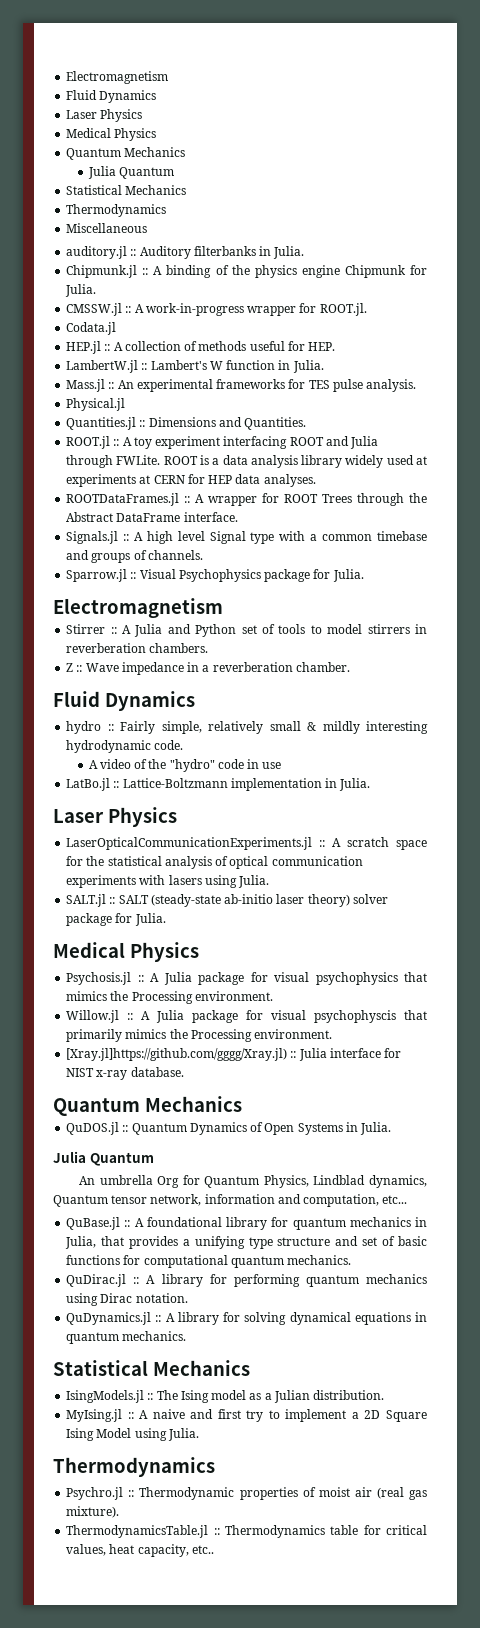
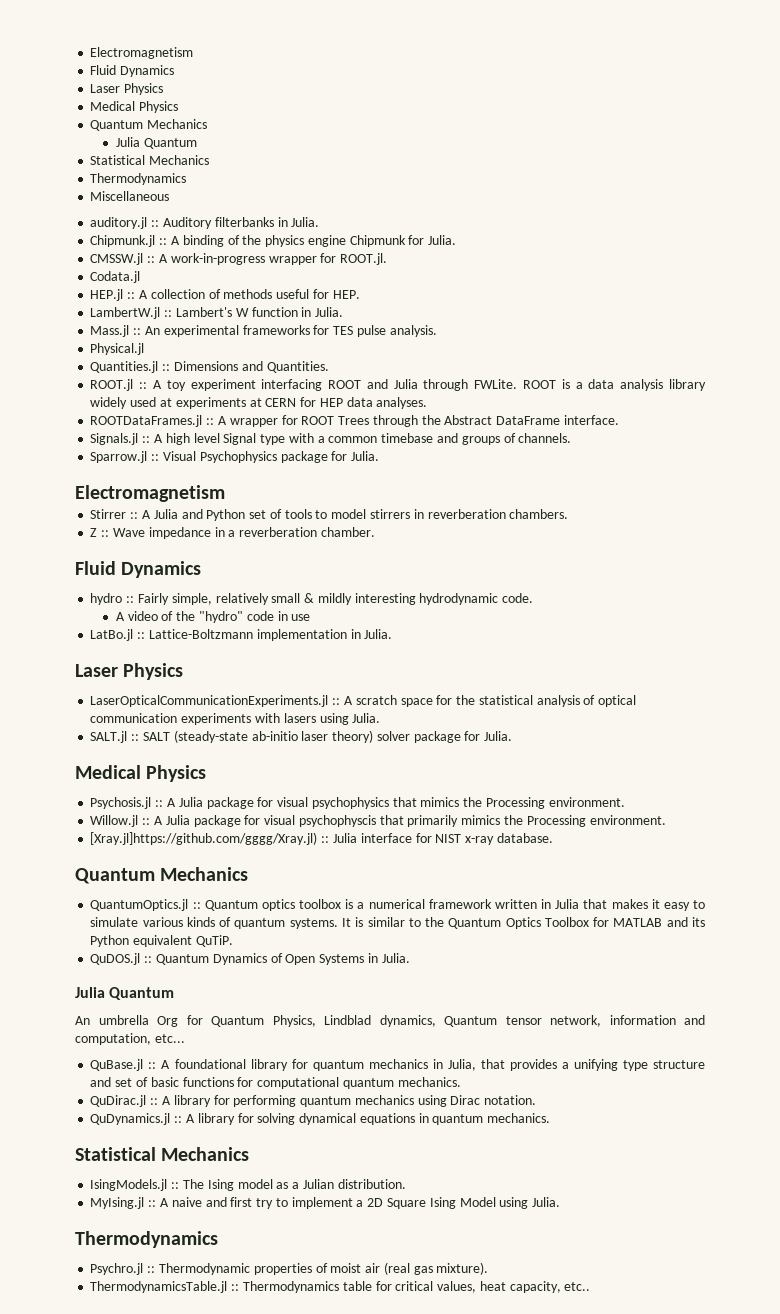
+ QuantumOptics.jl :: Quantum optics toolbox is a numerical framework written in Julia that makes it easy to simulate various kinds of quantum systems. It is similar to the Quantum Optics Toolbox for MATLAB and its Python equivalent QuTiP.

